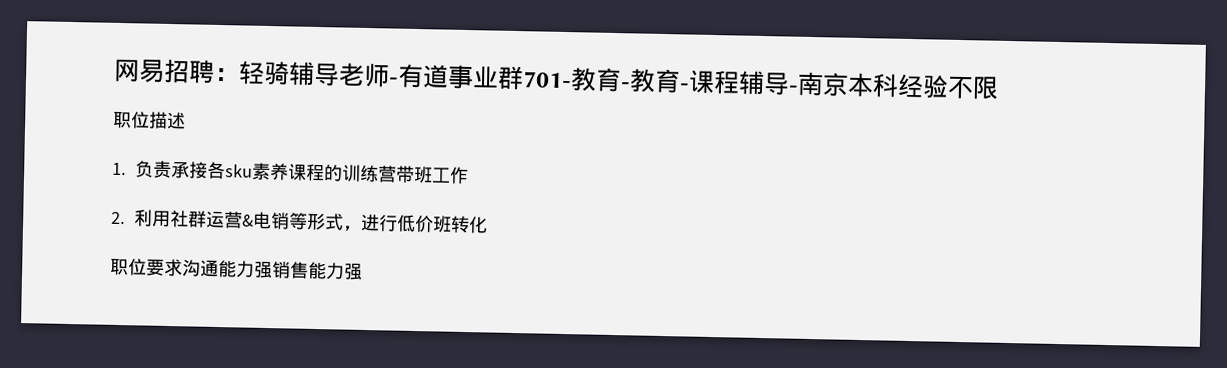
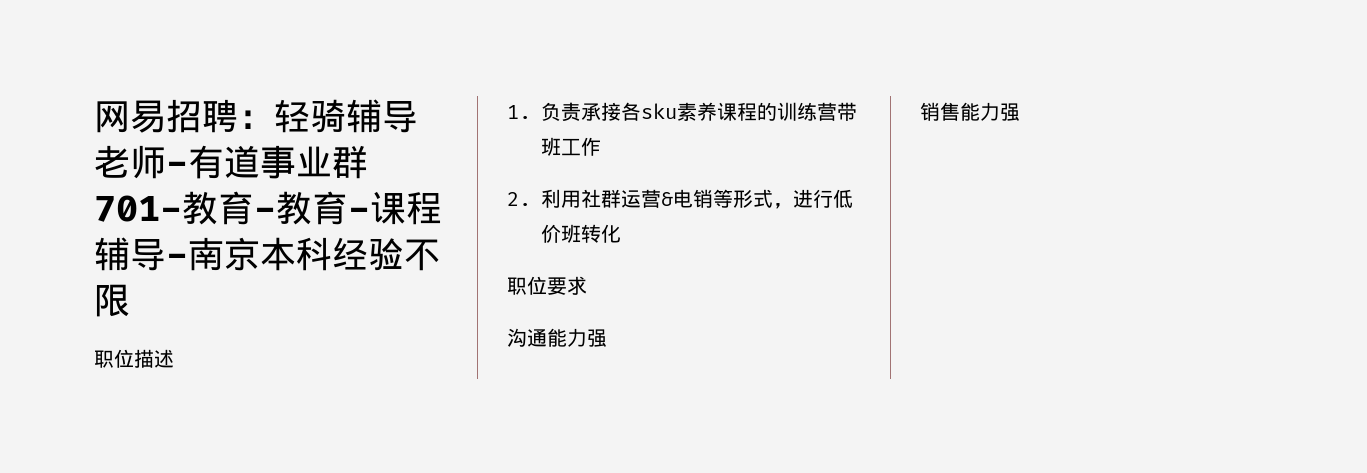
- 职位要求沟通能力强销售能力强
+ 职位要求
+ 沟通能力强
+ 销售能力强

